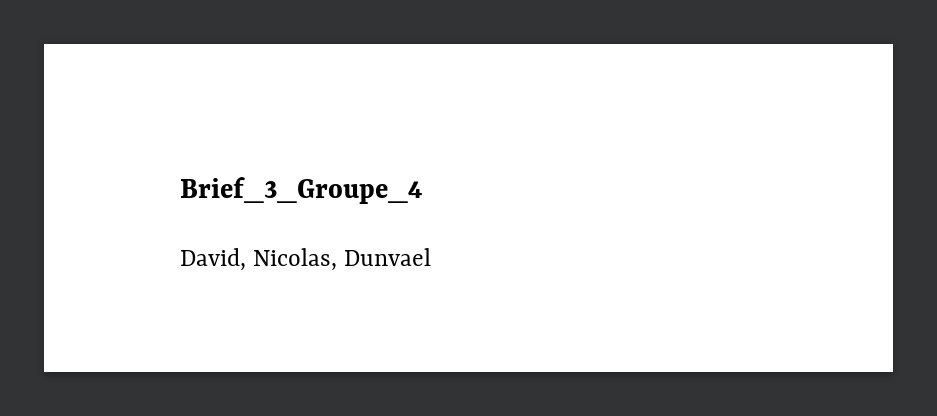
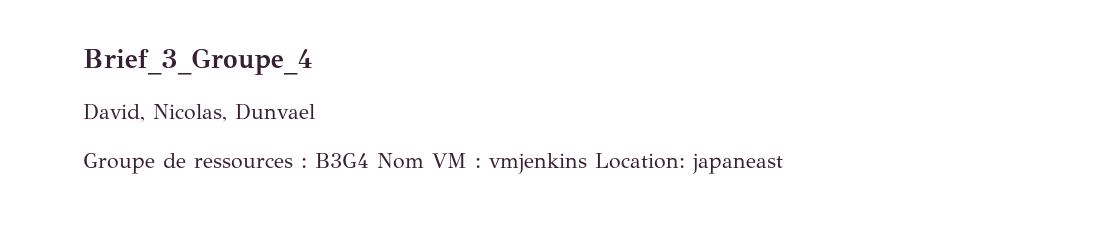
+ Groupe de ressources : B3G4 Nom VM : vmjenkins Location: japaneast

